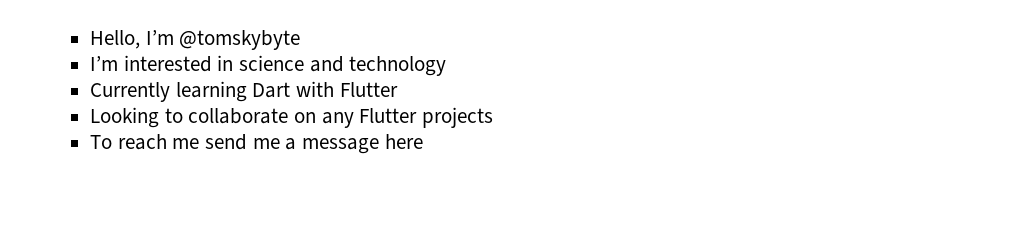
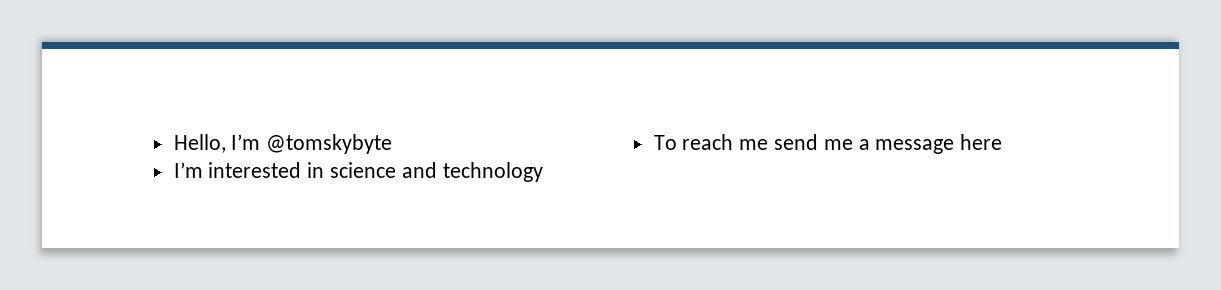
- Currently learning Dart with Flutter
- Looking to collaborate on any Flutter projects

